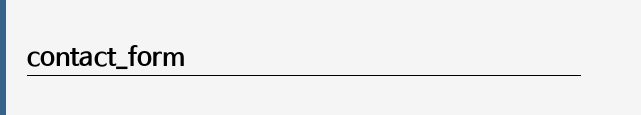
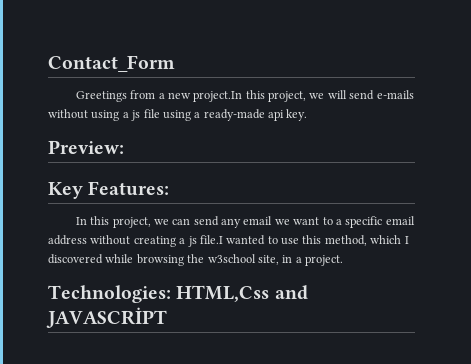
- contact_form
+ Contact_Form
+ Greetings from a new project.In this project, we will send e-mails without using a js file using a ready-made api key.
+ Preview:
+ Key Features:
+ In this project, we can send any email we want to a specific email address without creating a js file.I wanted to use this method, which I discovered while browsing the w3school site, in a project.
+ Technologies: HTML,Css and JAVASCRİPT

